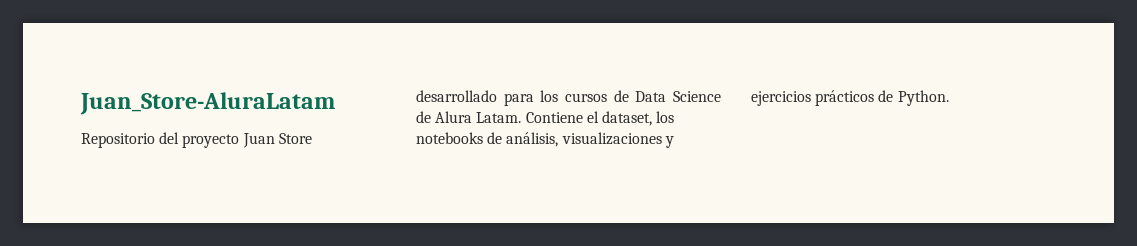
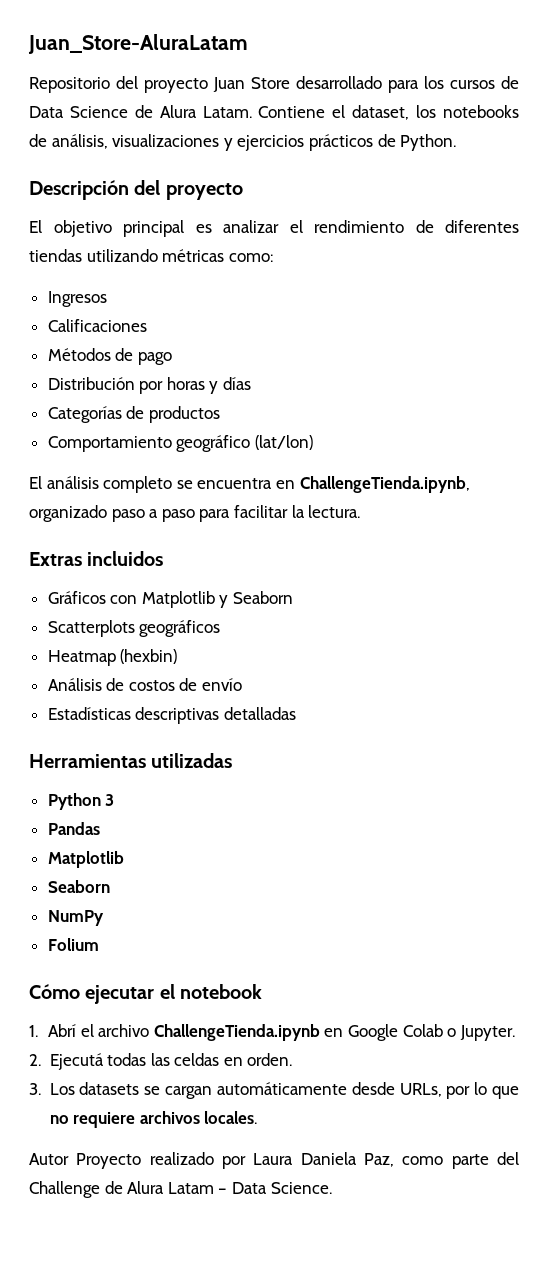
+ Descripción del proyecto
+ El objetivo principal es analizar el rendimiento de diferentes tiendas utilizando métricas como:
+ Ingresos
+ Calificaciones
+ Métodos de pago
+ Distribución por horas y días
+ Categorías de productos
+ Comportamiento geográfico (lat/lon)
+ El análisis completo se encuentra en ChallengeTienda.ipynb, organizado paso a paso para facilitar la lectura.
+ Extras incluidos
+ Gráficos con Matplotlib y Seaborn
+ Scatterplots geográficos
+ Heatmap (hexbin)
+ Análisis de costos de envío
+ Estadísticas descriptivas detalladas
+ Herramientas utilizadas
+ Python 3
+ Pandas
+ Matplotlib
+ Seaborn
+ NumPy
+ Folium
+ Cómo ejecutar el notebook
+ 1. Abrí el archivo ChallengeTienda.ipynb en Google Colab o Jupyter.
+ 2. Ejecutá todas las celdas en orden.
+ 3. Los datasets se cargan automáticamente desde URLs, por lo que no requiere archivos locales.
+ Autor Proyecto realizado por Laura Daniela Paz, como parte del Challenge de Alura Latam – Data Science.

